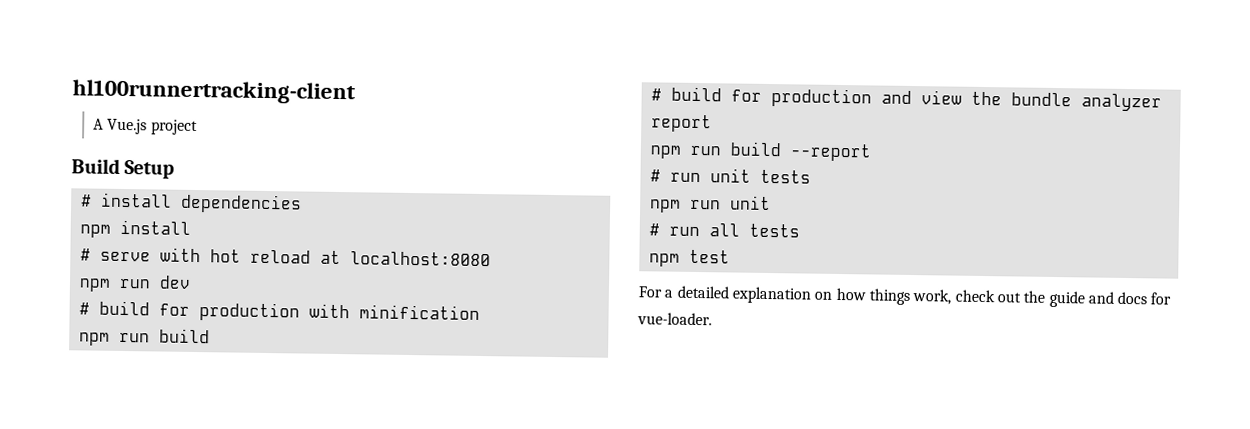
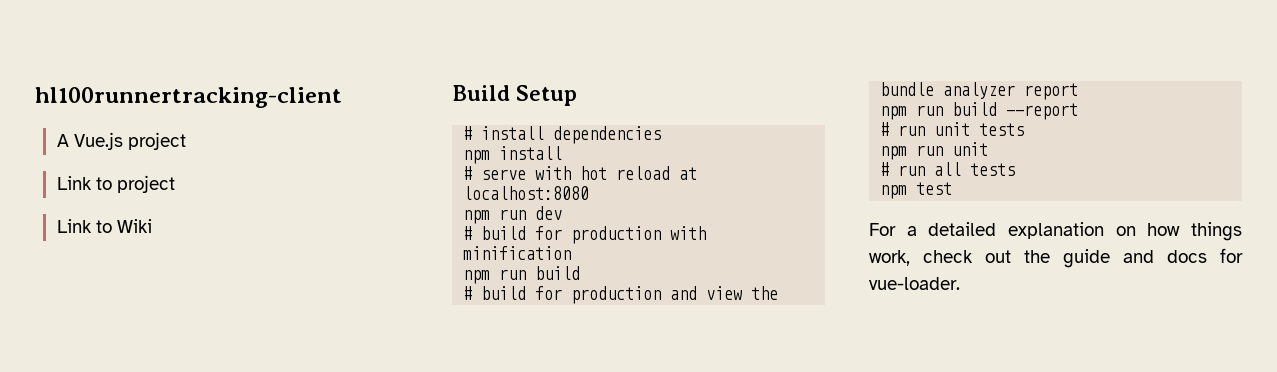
+ Link to project
+ Link to Wiki

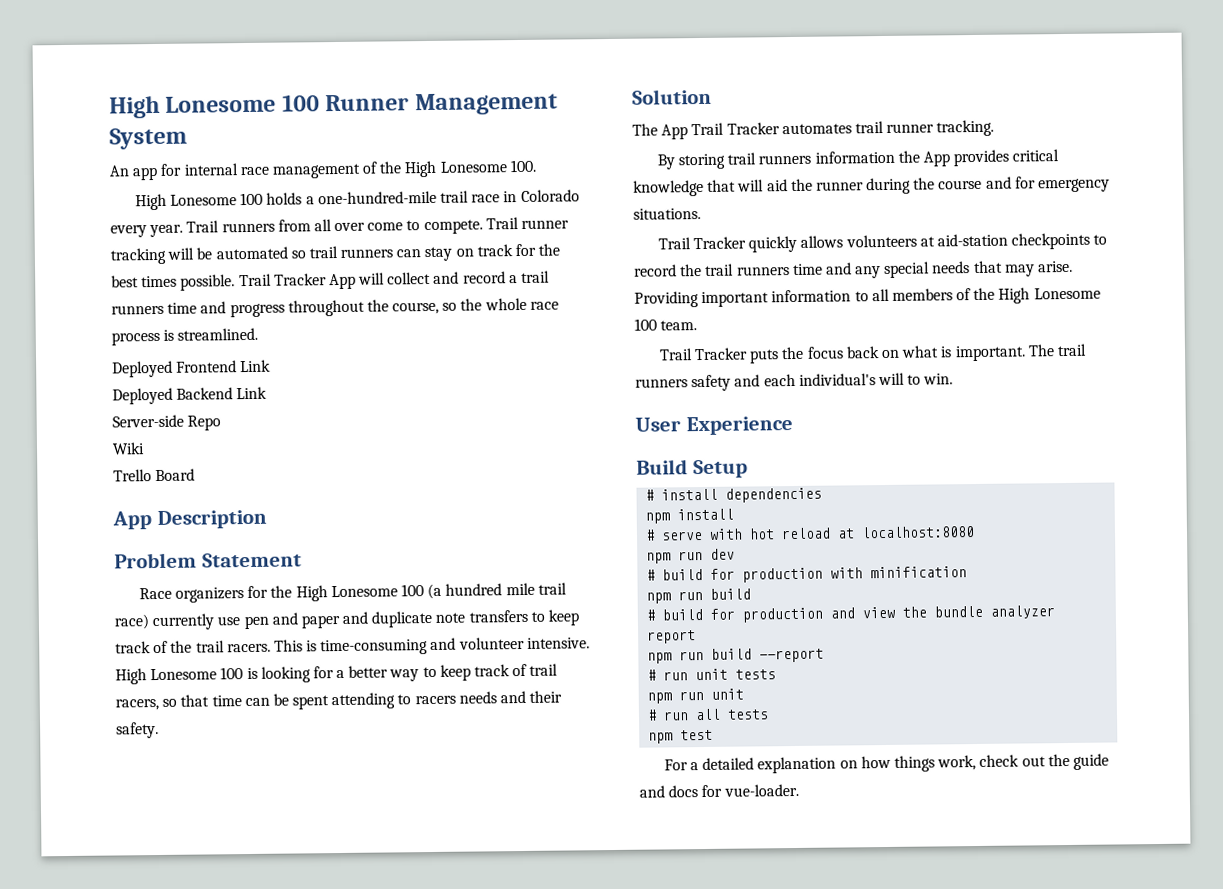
- hl100runnertracking-client
- A Vue.js project
- Link to project
- Link to Wiki
+ High Lonesome 100 Runner Management System
+ An app for internal race management of the High Lonesome 100.
+ High Lonesome 100 holds a one-hundred-mile trail race in Colorado every year. Trail runners from all over come to compete. Trail runner tracking will be automated so trail runners can stay on track for the best times possible. Trail Tracker App will collect and record a trail runners time and progress throughout the course, so the whole race process is streamlined.
+ Deployed Frontend Link
+ Deployed Backend Link
+ Server-side Repo
+ Wiki
+ Trello Board
+ App Description
+ Problem Statement
+ Race organizers for the High Lonesome 100 (a hundred mile trail race) currently use pen and paper and duplicate note transfers to keep track of the trail racers. This is time-consuming and volunteer intensive. High Lonesome 100 is looking for a better way to keep track of trail racers, so that time can be spent attending to racers needs and their safety.
+ Solution
+ The App Trail Tracker automates trail runner tracking.
+ By storing trail runners information the App provides critical knowledge that will aid the runner during the course and for emergency situations.
+ Trail Tracker quickly allows volunteers at aid-station checkpoints to record the trail runners time and any special needs that may arise. Providing important information to all members of the High Lonesome 100 team.
+ Trail Tracker puts the focus back on what is important. The trail runners safety and each individual's will to win.
+ User Experience

